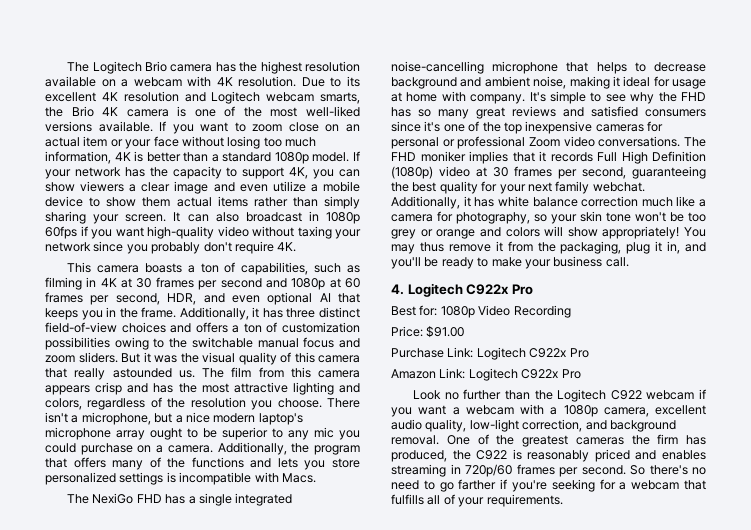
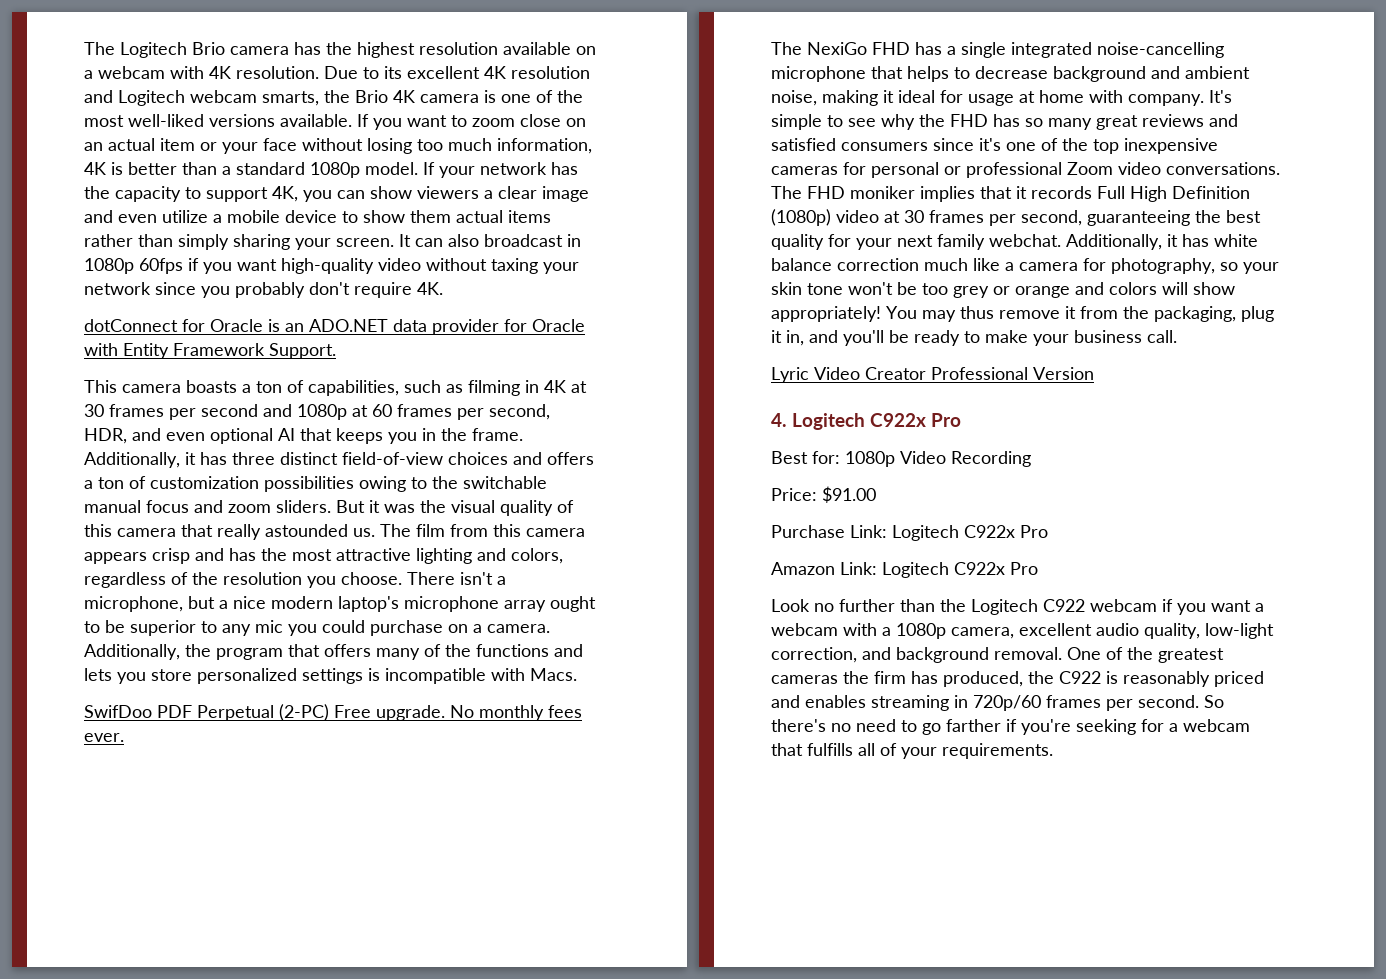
+ dotConnect for Oracle is an ADO.NET data provider for Oracle with Entity Framework Support.
+ SwifDoo PDF Perpetual (2-PC) Free upgrade. No monthly fees ever.
+ Lyric Video Creator Professional Version

